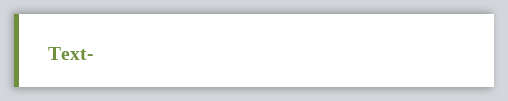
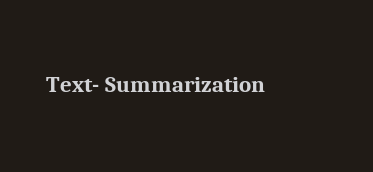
- Text-
+ Text- Summarization

